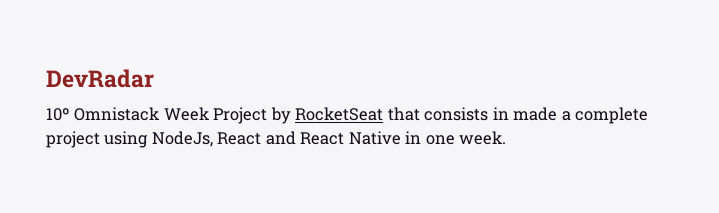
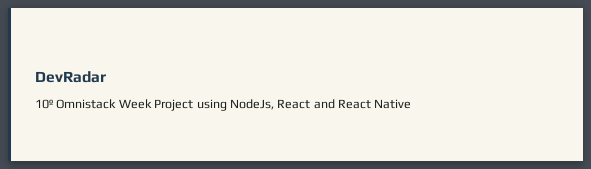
- 10º Omnistack Week Project by RocketSeat that consists in made a complete project using NodeJs, React and React Native in one week.
+ 10º Omnistack Week Project using NodeJs, React and React Native

